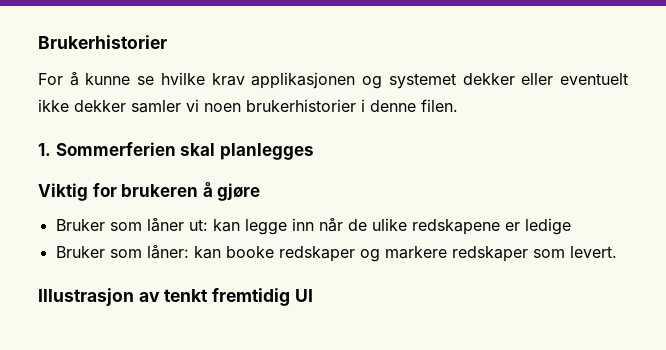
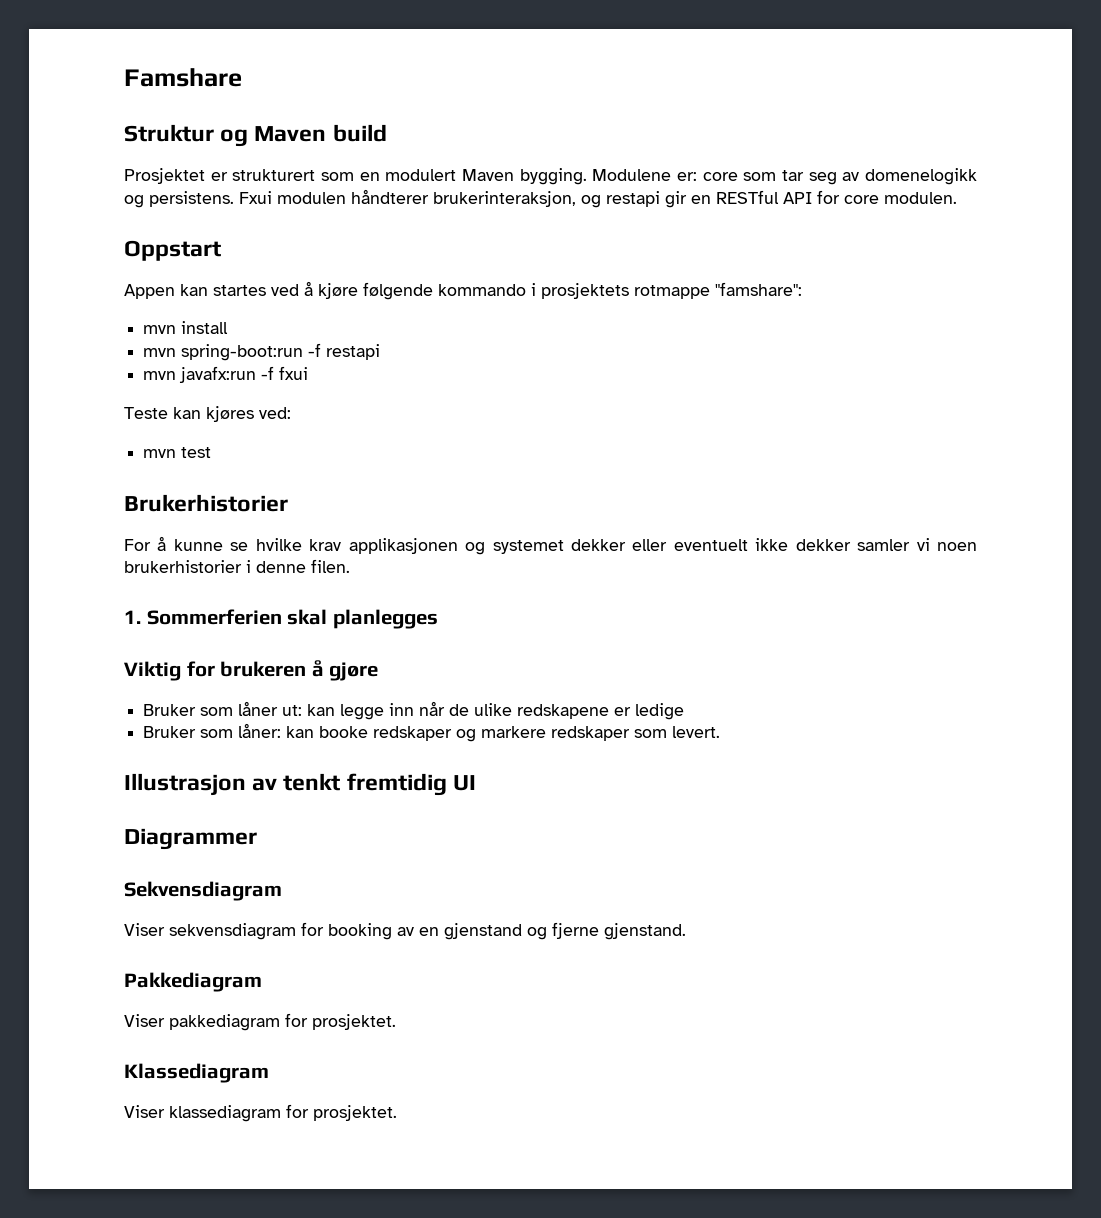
+ Famshare
+ Struktur og Maven build
+ Prosjektet er strukturert som en modulert Maven bygging. Modulene er: core som tar seg av domenelogikk og persistens. Fxui modulen håndterer brukerinteraksjon, og restapi gir en RESTful API for core modulen.
+ Oppstart
+ Appen kan startes ved å kjøre følgende kommando i prosjektets rotmappe "famshare":
+ mvn install
+ mvn spring-boot:run -f restapi
+ mvn javafx:run -f fxui
+ Teste kan kjøres ved:
+ mvn test
+ Diagrammer
+ Sekvensdiagram
+ Viser sekvensdiagram for booking av en gjenstand og fjerne gjenstand.
+ Pakkediagram
+ Viser pakkediagram for prosjektet.
+ Klassediagram
+ Viser klassediagram for prosjektet.

